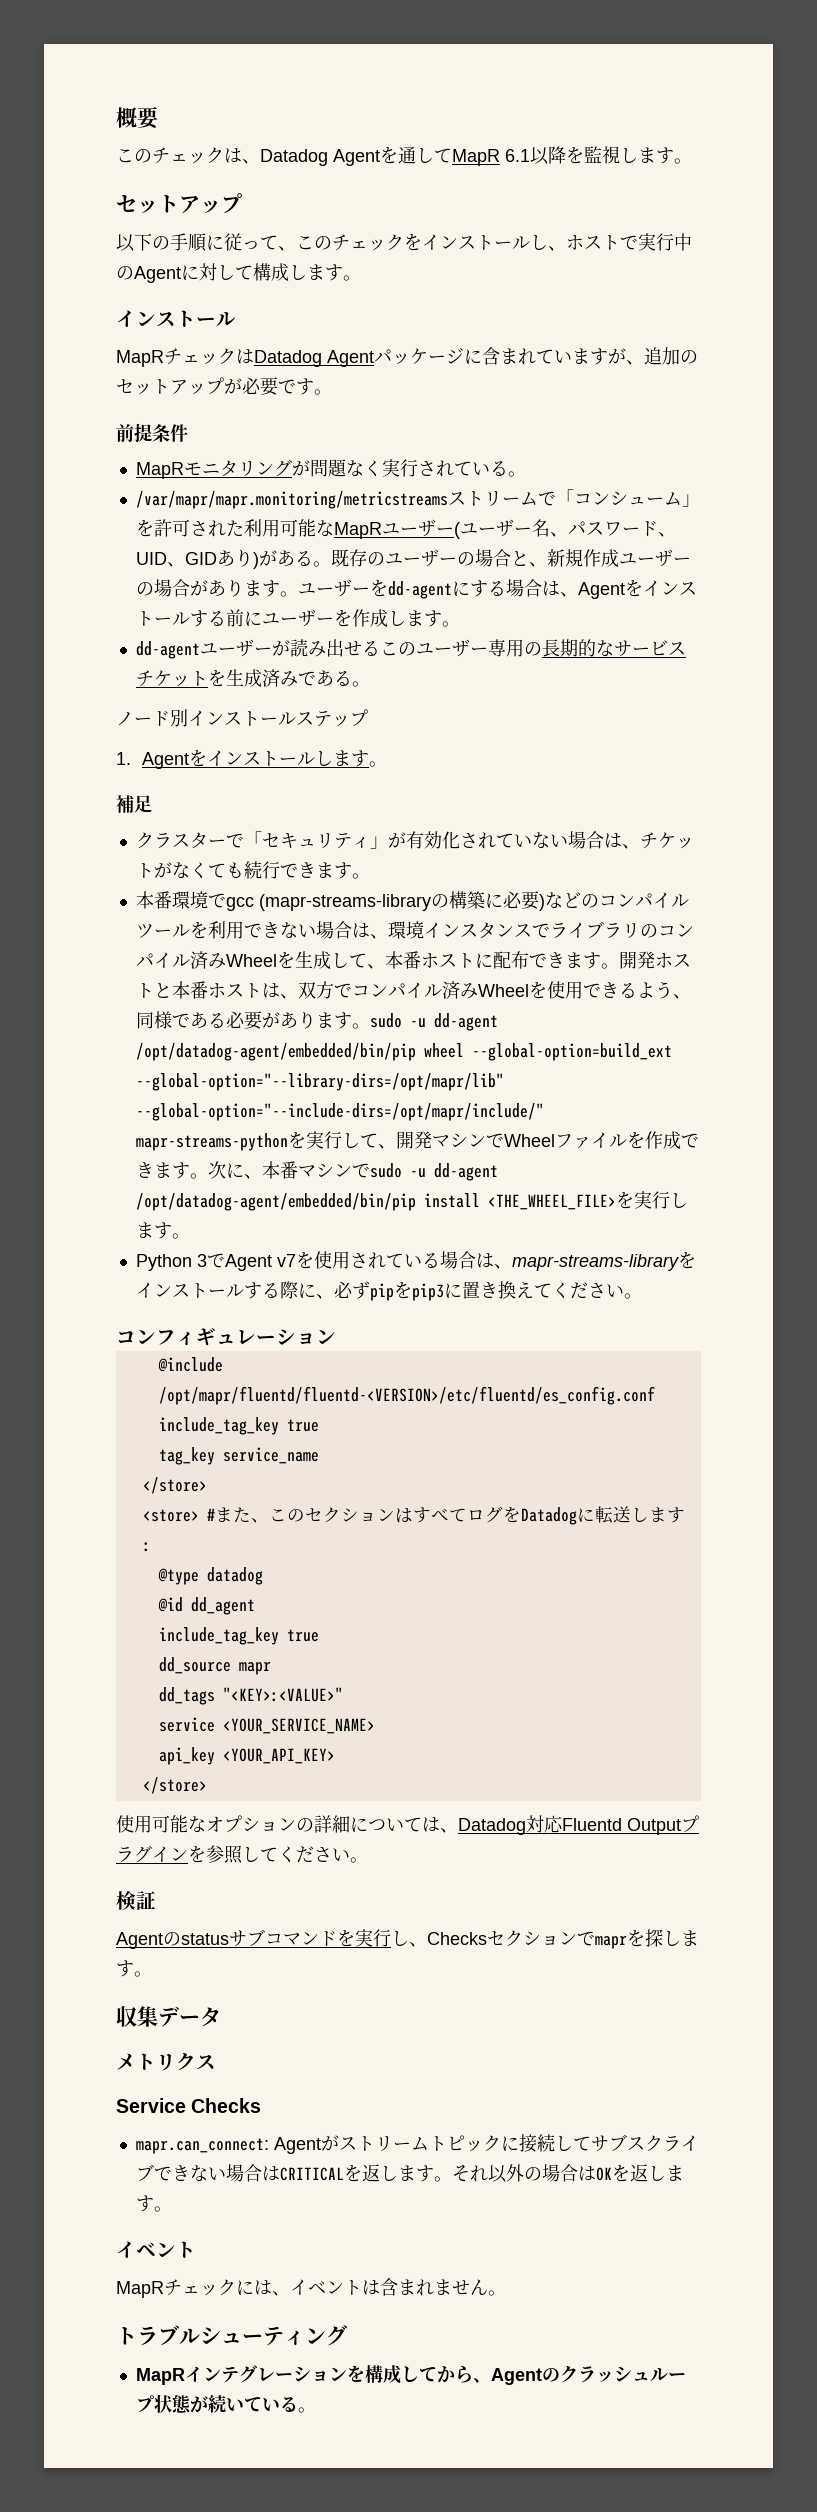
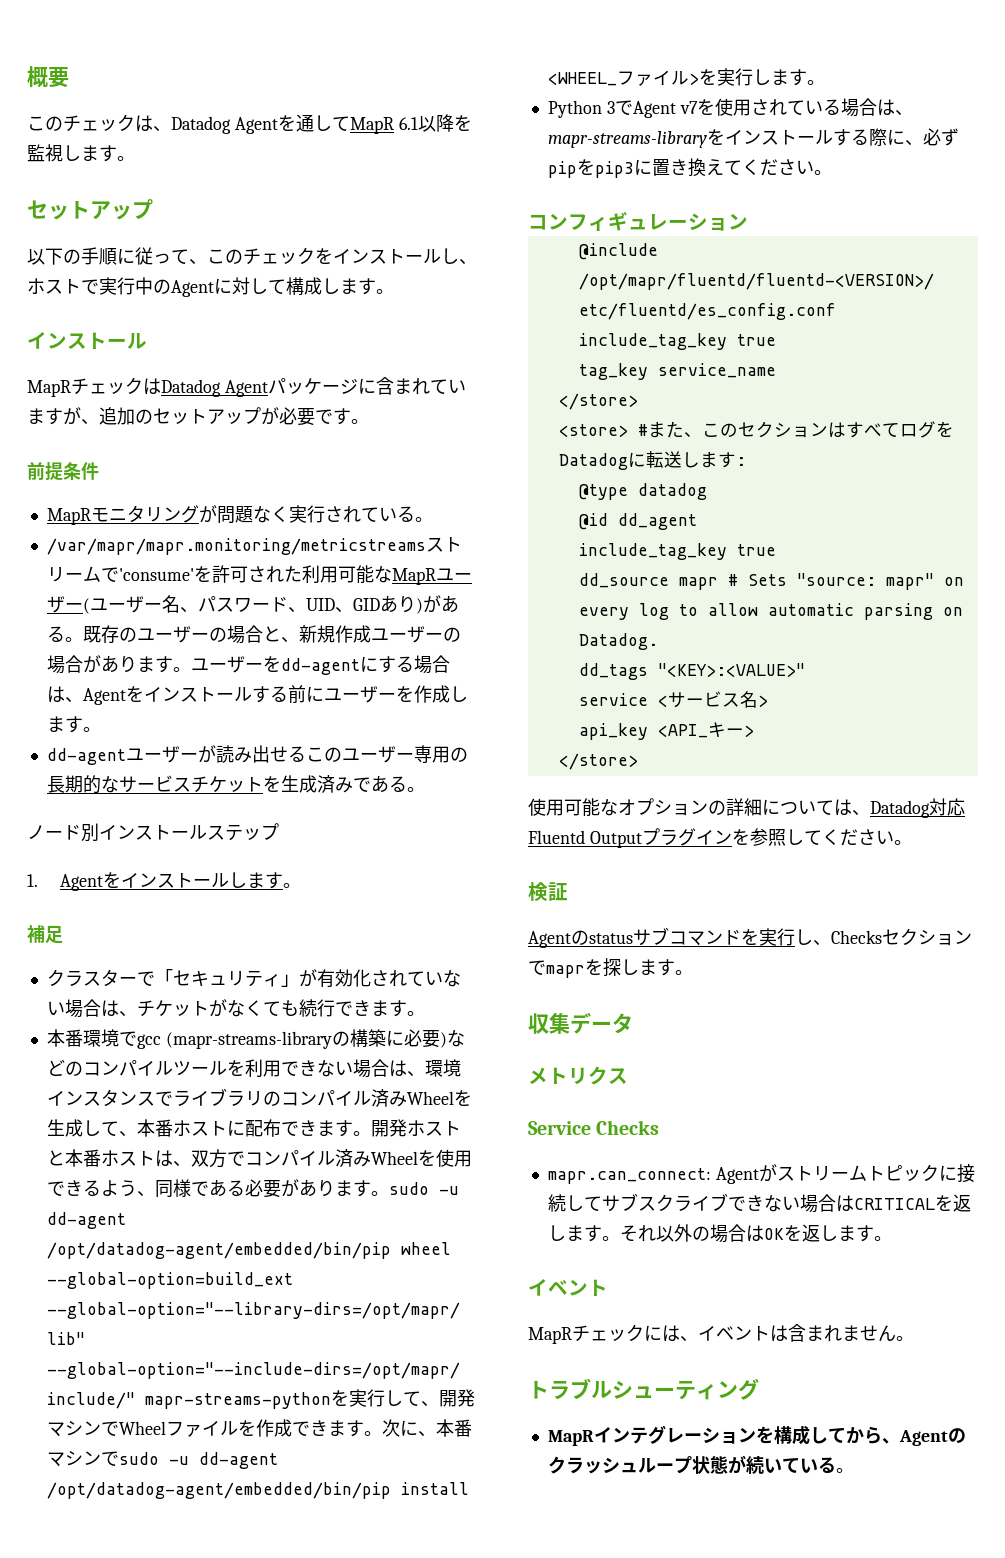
- /var/mapr/mapr.monitoring/metricstreamsストリームで「コンシューム」を許可された利用可能なMapRユーザー(ユーザー名、パスワード、UID、GIDあり)がある。
+ /var/mapr/mapr.monitoring/metricstreamsストリームで'consume'を許可された利用可能なMapRユーザー(ユーザー名、パスワード、UID、GIDあり)がある。
- 次に、本番マシンでsudo -u dd-agent /opt/datadog-agent/embedded/bin/pip install <THE_WHEEL_FILE>を実行します。
+ 次に、本番マシンでsudo -u dd-agent /opt/datadog-agent/embedded/bin/pip install <WHEEL_ファイル>を実行します。
- dd_source mapr
+ dd_source mapr # Sets "source: mapr" on every log to allow automatic parsing on Datadog.
  dd_tags "<KEY>:<VALUE>"
- service <YOUR_SERVICE_NAME>
- api_key <YOUR_API_KEY>
+ service <サービス名>
+ api_key <API_キー>

